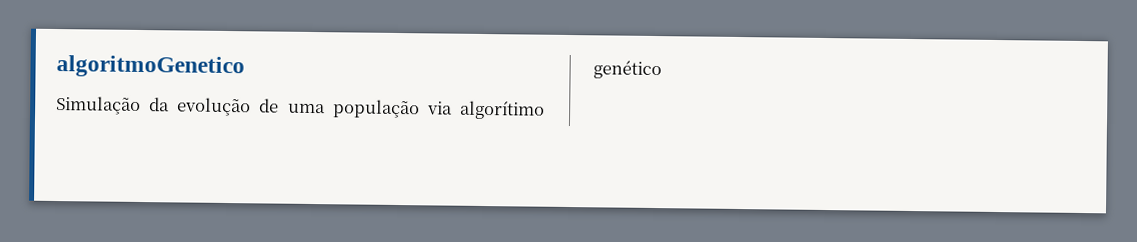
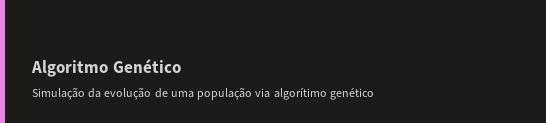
- algoritmoGenetico
+ Algoritmo Genético

